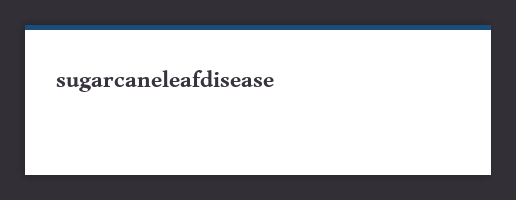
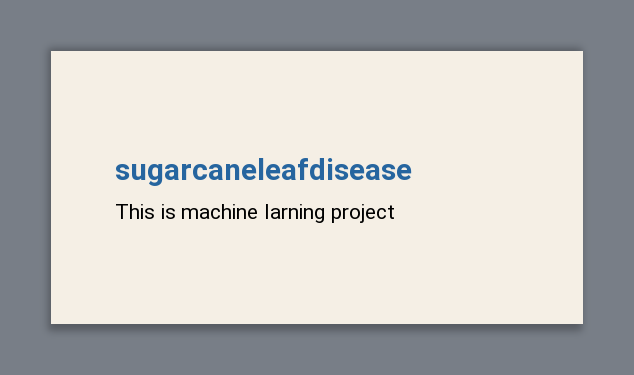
+ This is machine larning project

